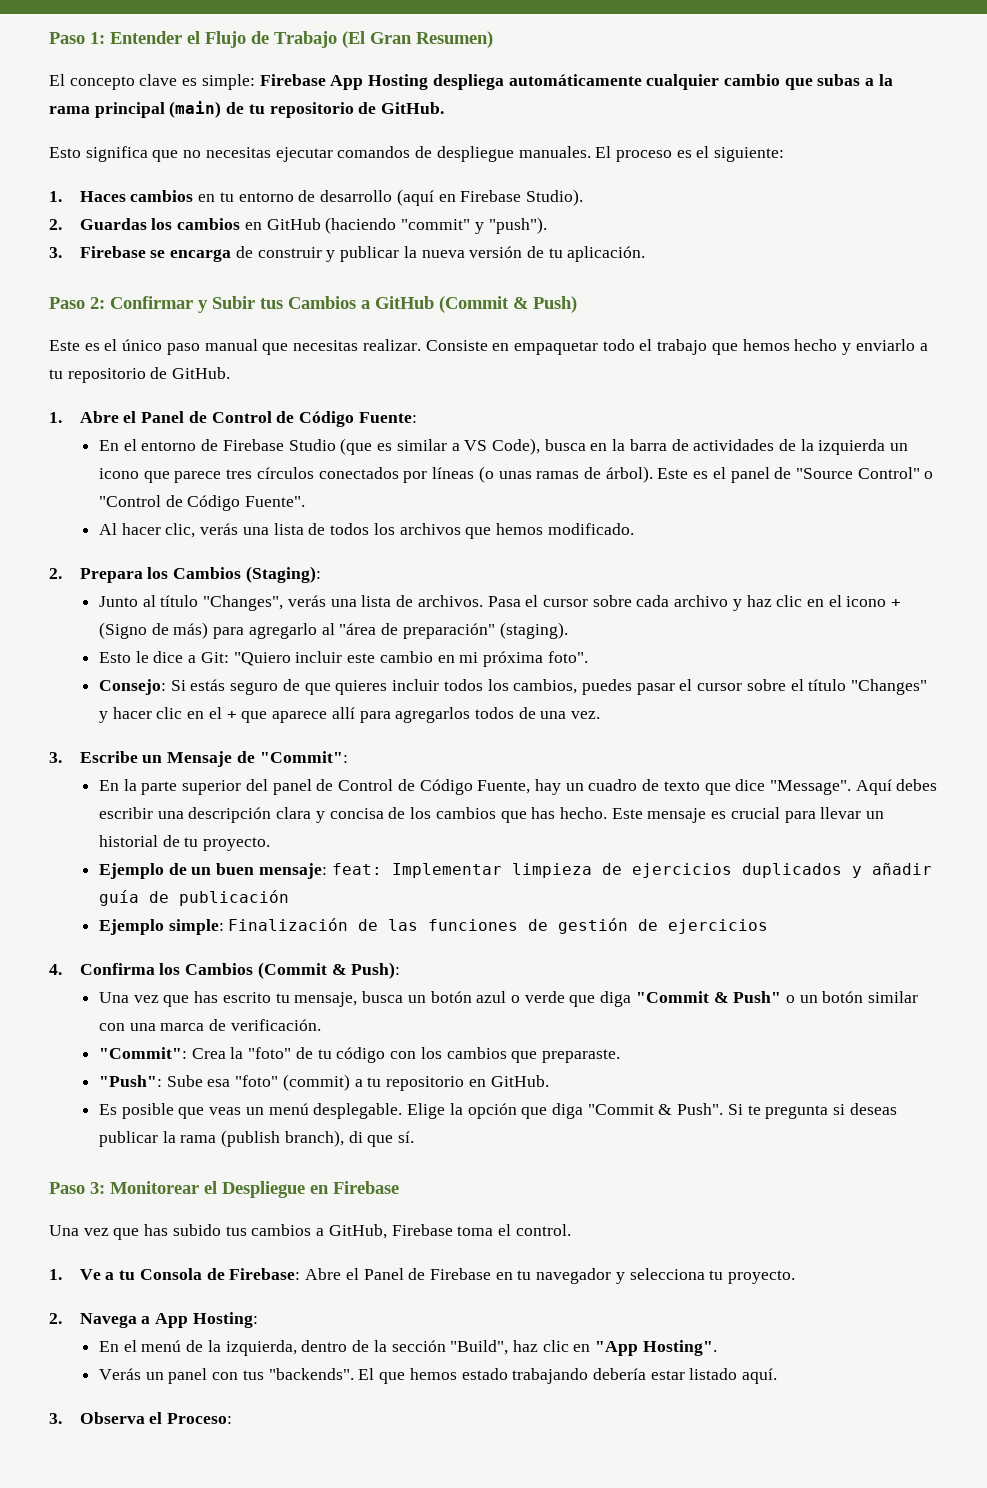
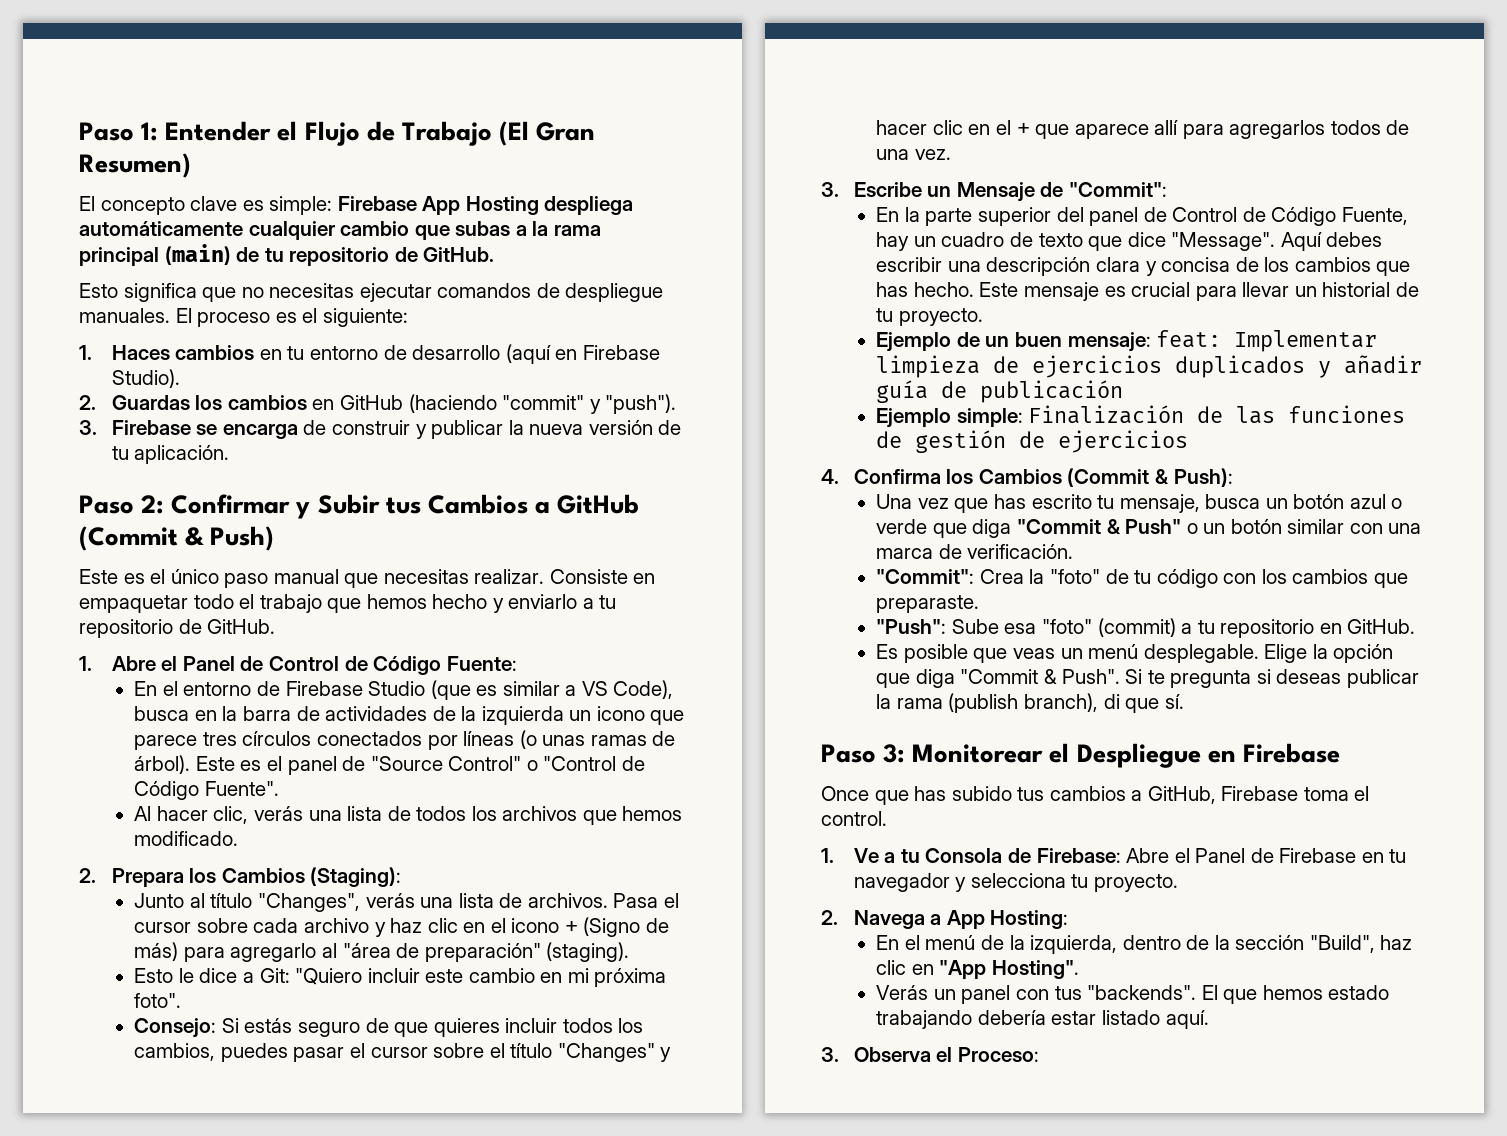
- Una vez que has subido tus cambios a GitHub, Firebase toma el control.
+ Once que has subido tus cambios a GitHub, Firebase toma el control.

